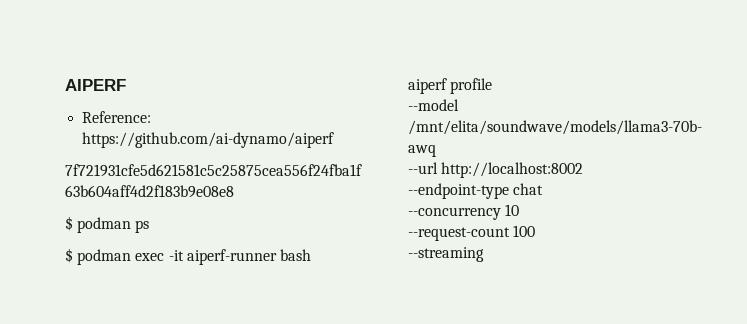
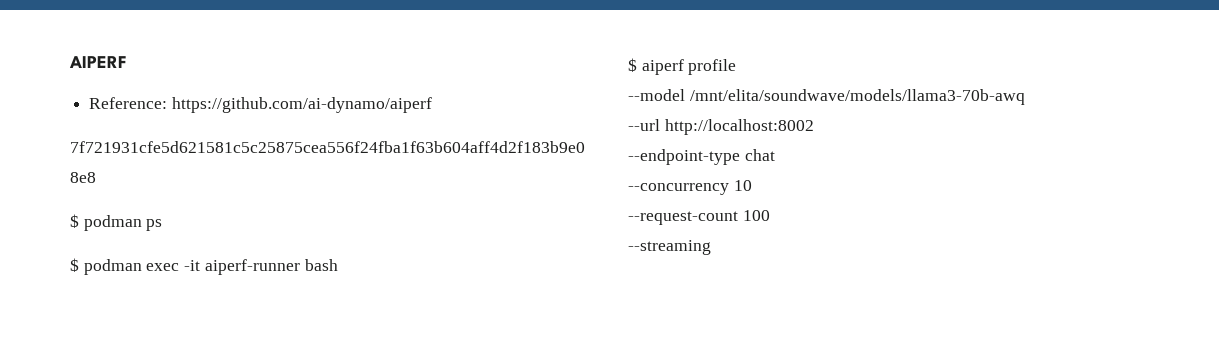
- aiperf profile
+ $ aiperf profile

